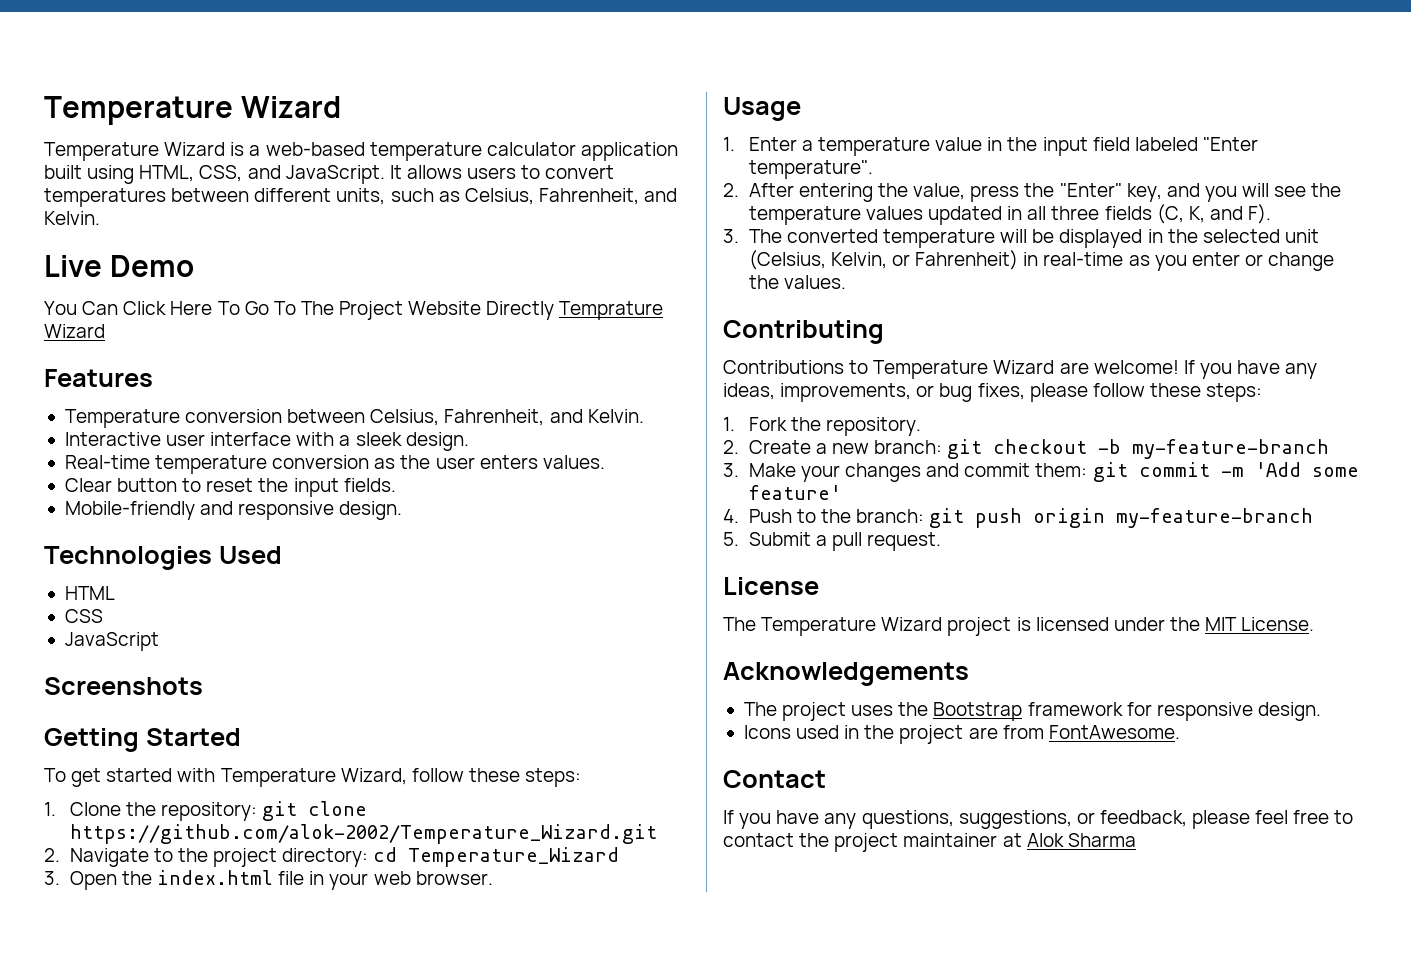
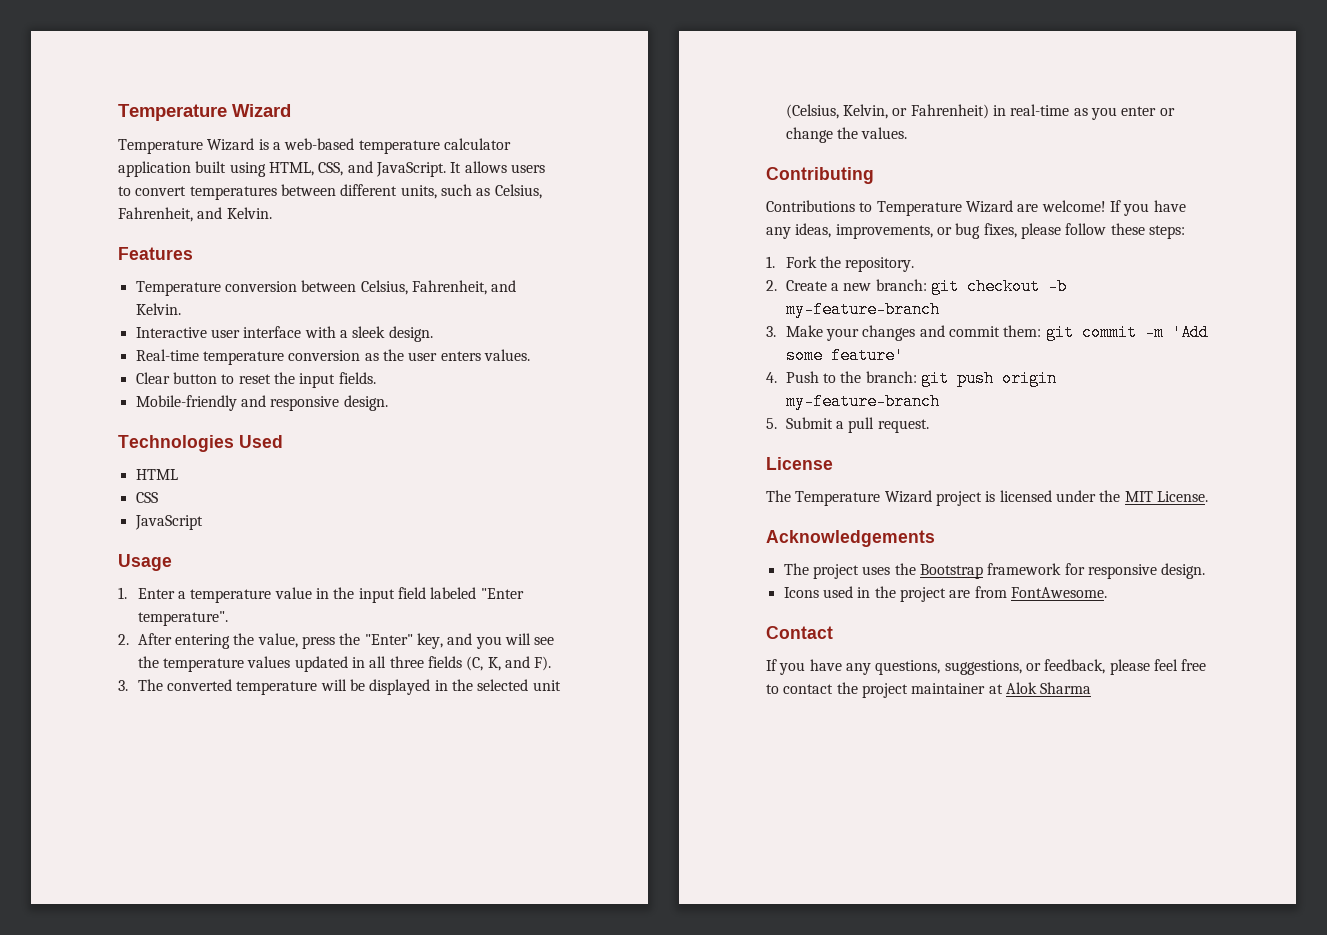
- Live Demo
- You Can Click Here To Go To The Project Website Directly Temprature Wizard
- Screenshots
- Getting Started
- To get started with Temperature Wizard, follow these steps:
- 1. Clone the repository: git clone https://github.com/alok-2002/Temperature_Wizard.git
- 2. Navigate to the project directory: cd Temperature_Wizard
- 3. Open the index.html file in your web browser.

